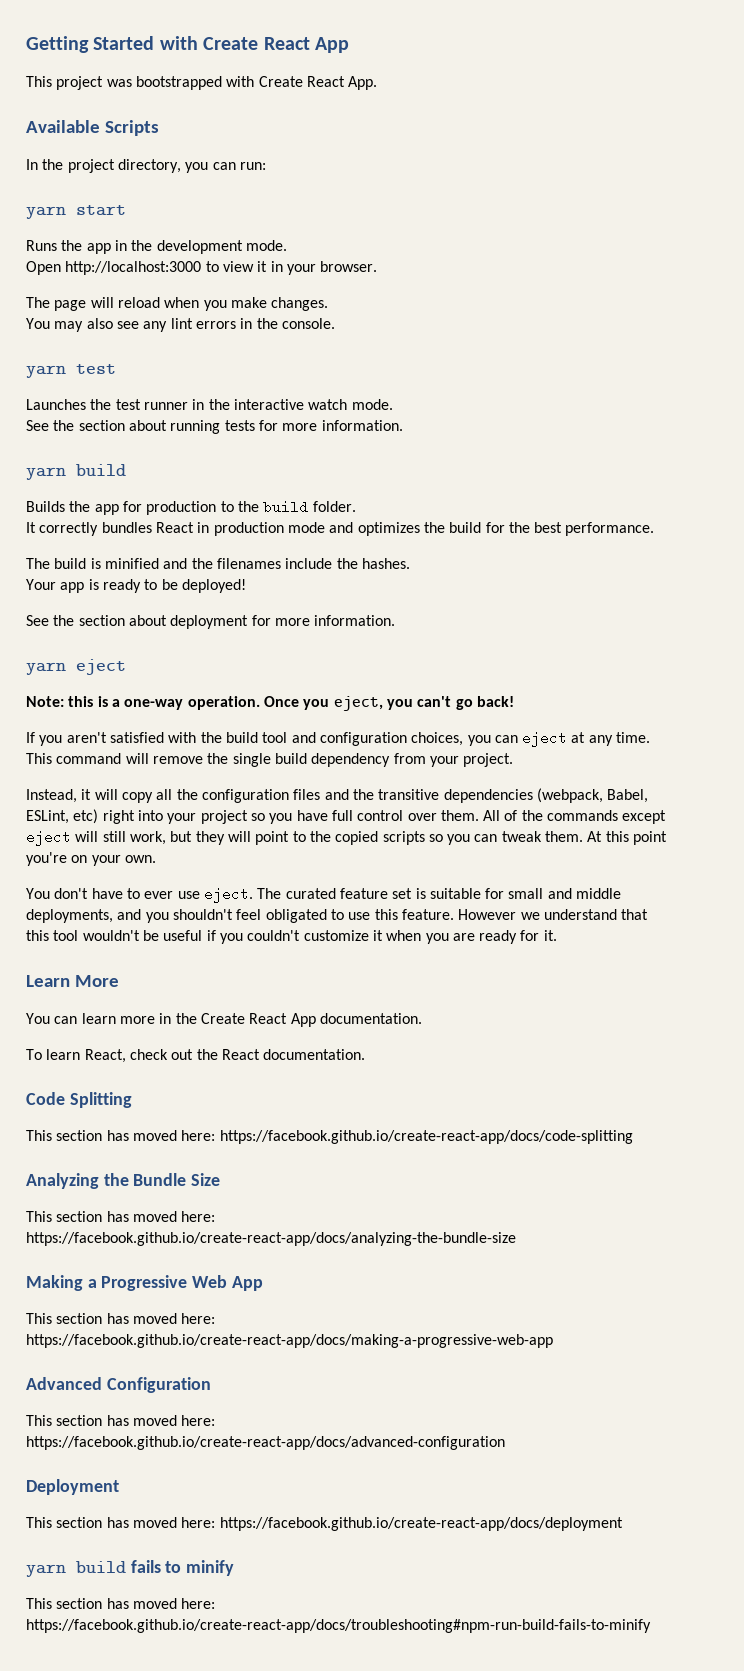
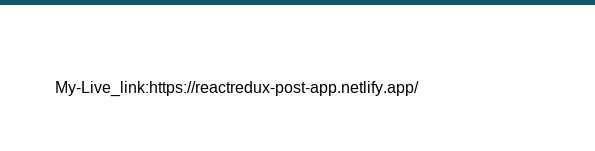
- Getting Started with Create React App
- This project was bootstrapped with Create React App.
- Available Scripts
- In the project directory, you can run:
- yarn start
- Runs the app in the development mode.
- Open http://localhost:3000 to view it in your browser.
- The page will reload when you make changes.
- You may also see any lint errors in the console.
- yarn test
- Launches the test runner in the interactive watch mode.
- See the section about running tests for more information.
- yarn build
- Builds the app for production to the build folder.
- It correctly bundles React in production mode and optimizes the build for the best performance.
- The build is minified and the filenames include the hashes.
- Your app is ready to be deployed!
- See the section about deployment for more information.
- yarn eject
- Note: this is a one-way operation. Once you eject, you can't go back!
- If you aren't satisfied with the build tool and configuration choices, you can eject at any time. This command will remove the single build dependency from your project.
- Instead, it will copy all the configuration files and the transitive dependencies (webpack, Babel, ESLint, etc) right into your project so you have full control over them. All of the commands except eject will still work, but they will point to the copied scripts so you can tweak them. At this point you're on your own.
- You don't have to ever use eject. The curated feature set is suitable for small and middle deployments, and you shouldn't feel obligated to use this feature. However we understand that this tool wouldn't be useful if you couldn't customize it when you are ready for it.
- Learn More
- You can learn more in the Create React App documentation.
- To learn React, check out the React documentation.
- Code Splitting
- This section has moved here: https://facebook.github.io/create-react-app/docs/code-splitting
- Analyzing the Bundle Size
- This section has moved here: https://facebook.github.io/create-react-app/docs/analyzing-the-bundle-size
- Making a Progressive Web App
- This section has moved here: https://facebook.github.io/create-react-app/docs/making-a-progressive-web-app
- Advanced Configuration
- This section has moved here: https://facebook.github.io/create-react-app/docs/advanced-configuration
- Deployment
- This section has moved here: https://facebook.github.io/create-react-app/docs/deployment
- yarn build fails to minify
- This section has moved here: https://facebook.github.io/create-react-app/docs/troubleshooting#npm-run-build-fails-to-minify
+ My-Live_link:https://reactredux-post-app.netlify.app/

